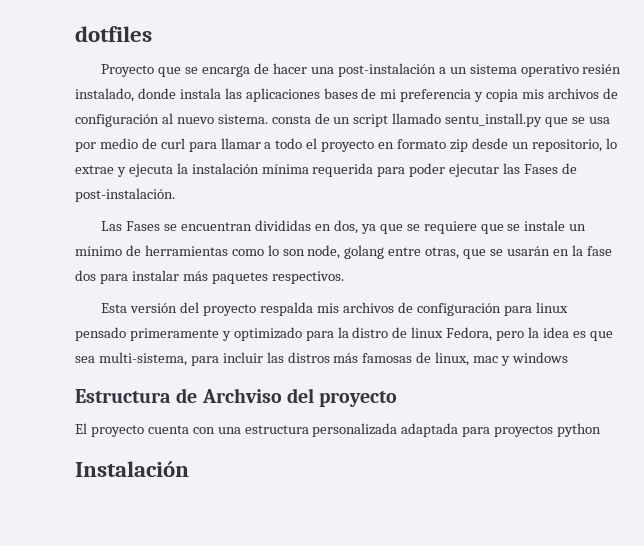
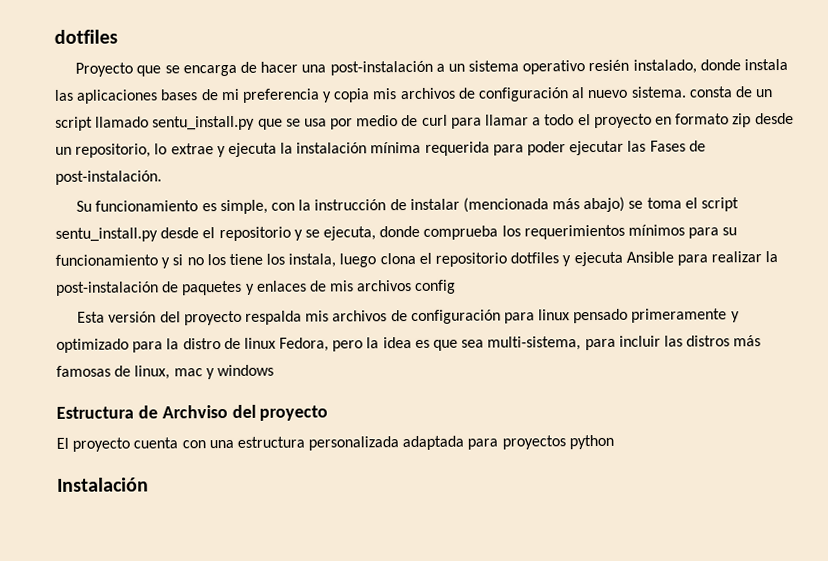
- Las Fases se encuentran divididas en dos, ya que se requiere que se instale un mínimo de herramientas como lo son node, golang entre otras, que se usarán en la fase dos para instalar más paquetes respectivos.
+ Su funcionamiento es simple, con la instrucción de instalar (mencionada más abajo) se toma el script sentu_install.py desde el repositorio y se ejecuta, donde comprueba los requerimientos mínimos para su funcionamiento y si no los tiene los instala, luego clona el repositorio dotfiles y ejecuta Ansible para realizar la post-instalación de paquetes y enlaces de mis archivos config

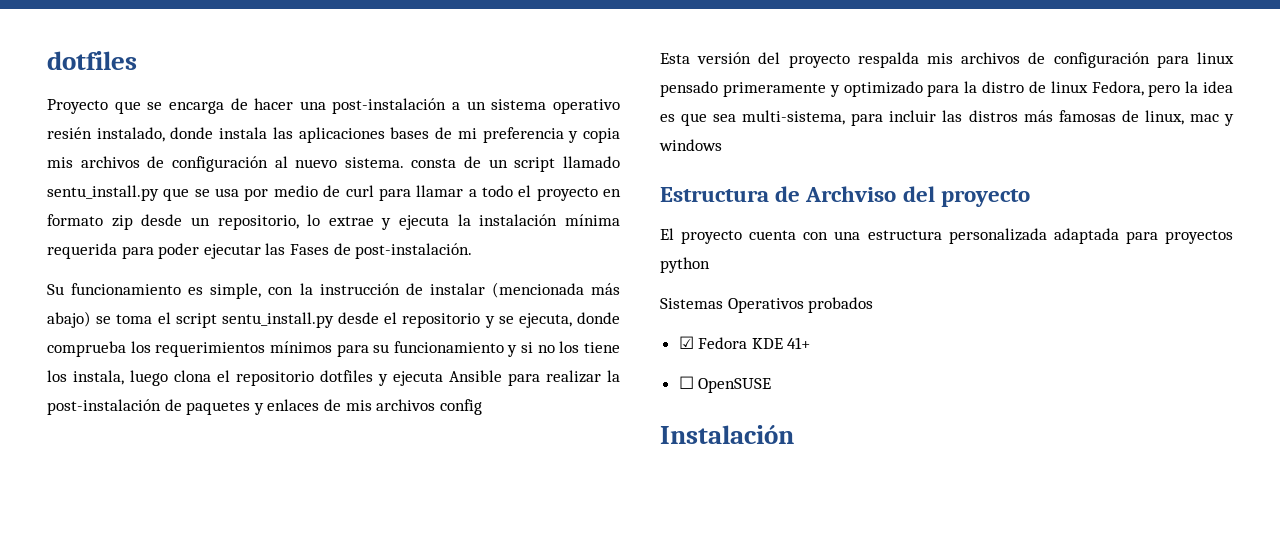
+ Sistemas Operativos probados
+ ☑ Fedora KDE 41+
+ ☐ OpenSUSE

